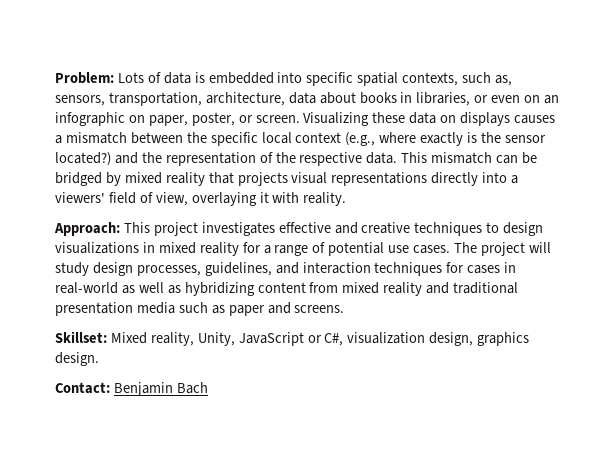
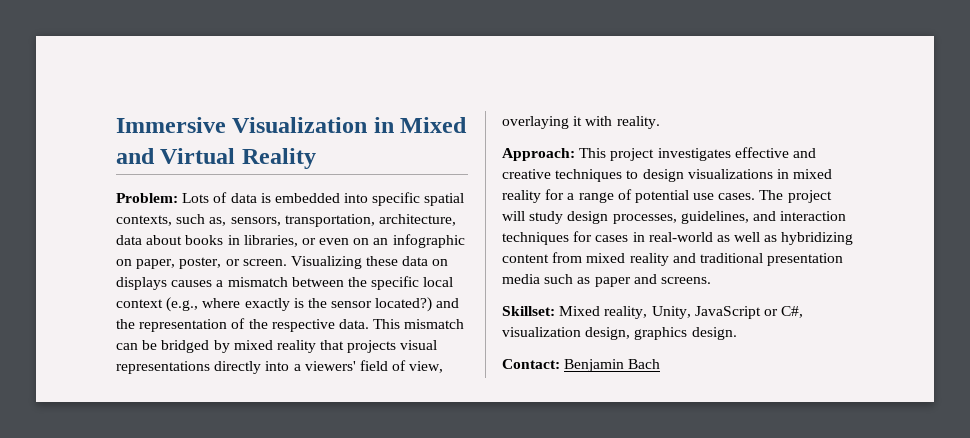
+ Immersive Visualization in Mixed and Virtual Reality

